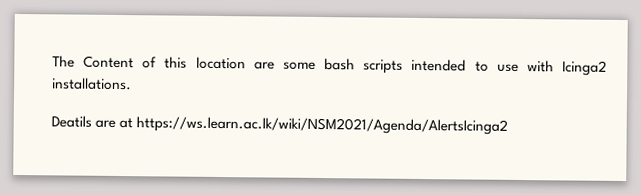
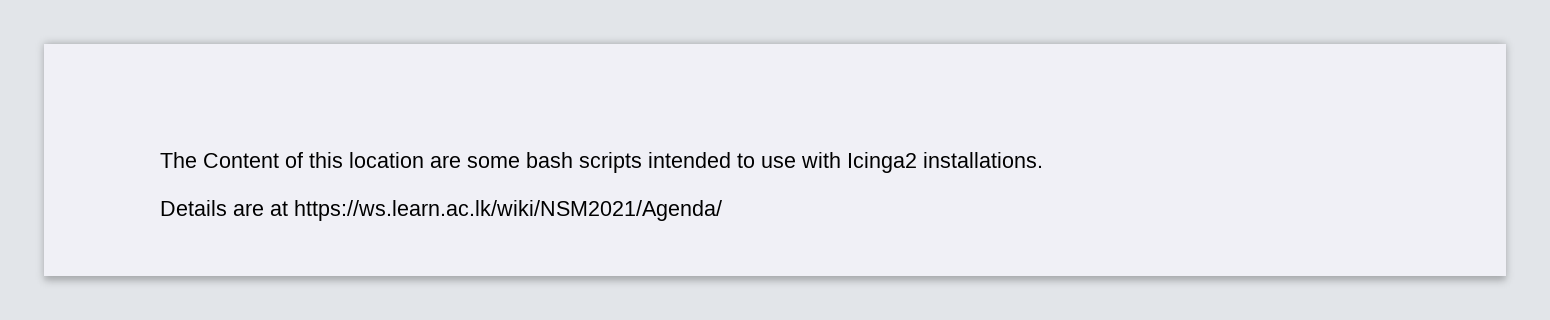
- Deatils are at https://ws.learn.ac.lk/wiki/NSM2021/Agenda/AlertsIcinga2
+ Details are at https://ws.learn.ac.lk/wiki/NSM2021/Agenda/

